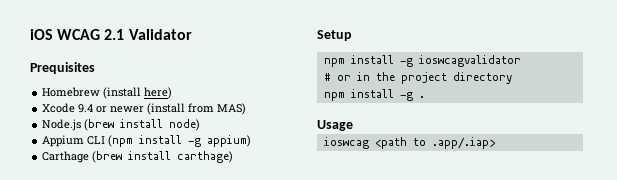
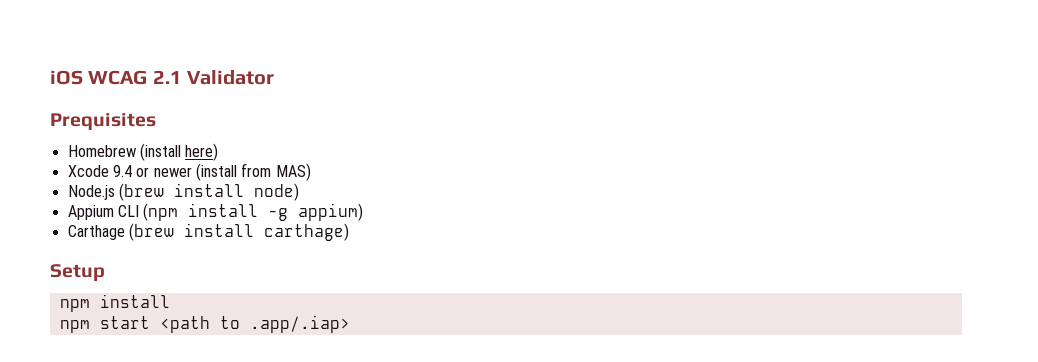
- npm install -g ioswcagvalidator
- # or in the project directory
- npm install -g .
- Usage
- ioswcag <path to .app/.iap>
+ npm install
+ npm start <path to .app/.iap>

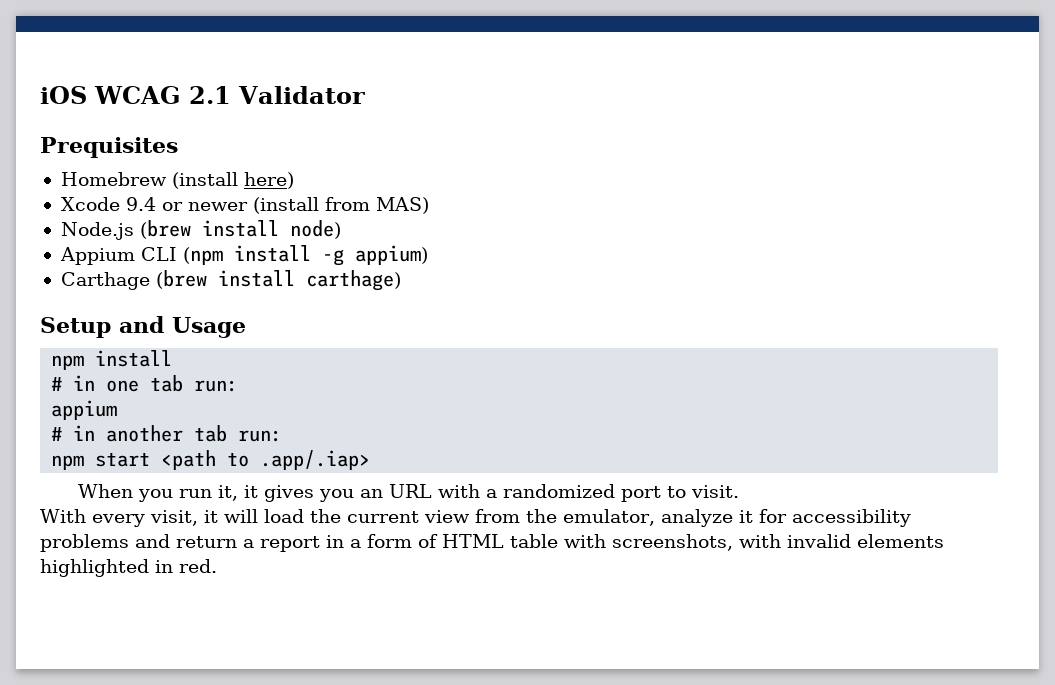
- Setup
+ Setup and Usage
+ # in one tab run:
+ appium
+ # in another tab run:
+ When you run it, it gives you an URL with a randomized port to visit.
+ With every visit, it will load the current view from the emulator, analyze it for accessibility problems and return a report in a form of HTML table with screenshots, with invalid elements highlighted in red.

